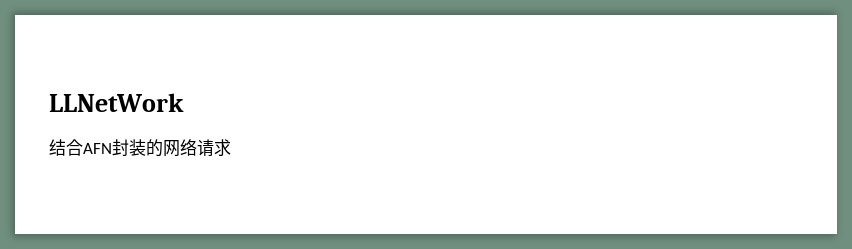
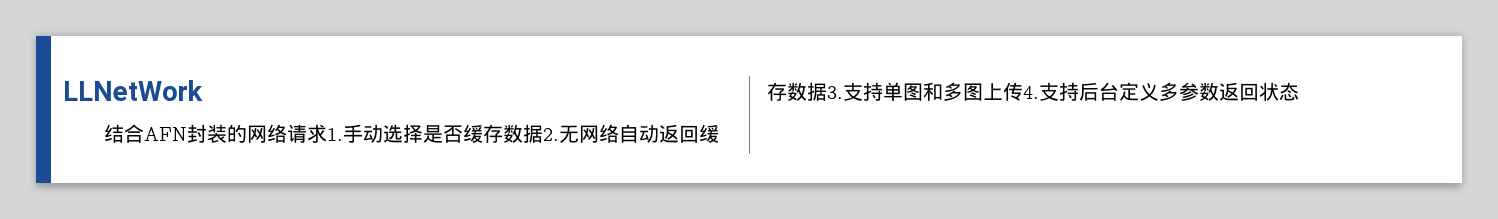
- 结合AFN封装的网络请求
+ 结合AFN封装的网络请求1.手动选择是否缓存数据2.无网络自动返回缓存数据3.支持单图和多图上传4.支持后台定义多参数返回状态

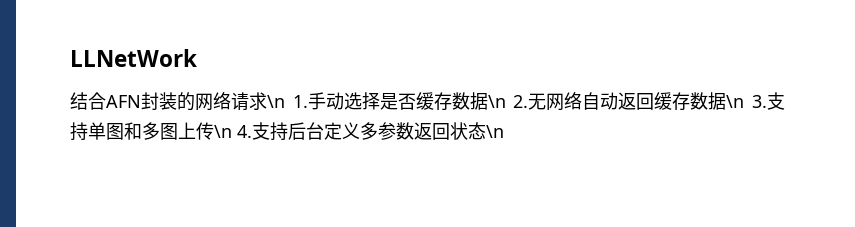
- 结合AFN封装的网络请求1.手动选择是否缓存数据2.无网络自动返回缓存数据3.支持单图和多图上传4.支持后台定义多参数返回状态
+ 结合AFN封装的网络请求\n 1.手动选择是否缓存数据\n 2.无网络自动返回缓存数据\n 3.支持单图和多图上传\n 4.支持后台定义多参数返回状态\n

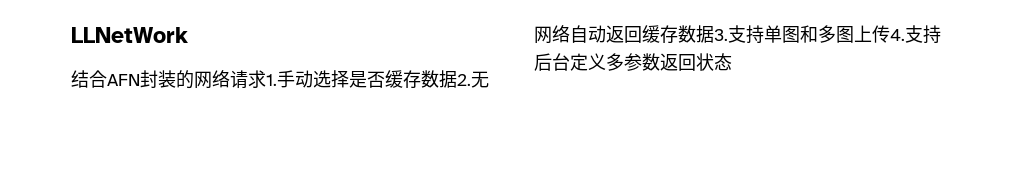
- 结合AFN封装的网络请求\n 1.手动选择是否缓存数据\n 2.无网络自动返回缓存数据\n 3.支持单图和多图上传\n 4.支持后台定义多参数返回状态\n
+ 结合AFN封装的网络请求1.手动选择是否缓存数据2.无网络自动返回缓存数据3.支持单图和多图上传4.支持后台定义多参数返回状态

